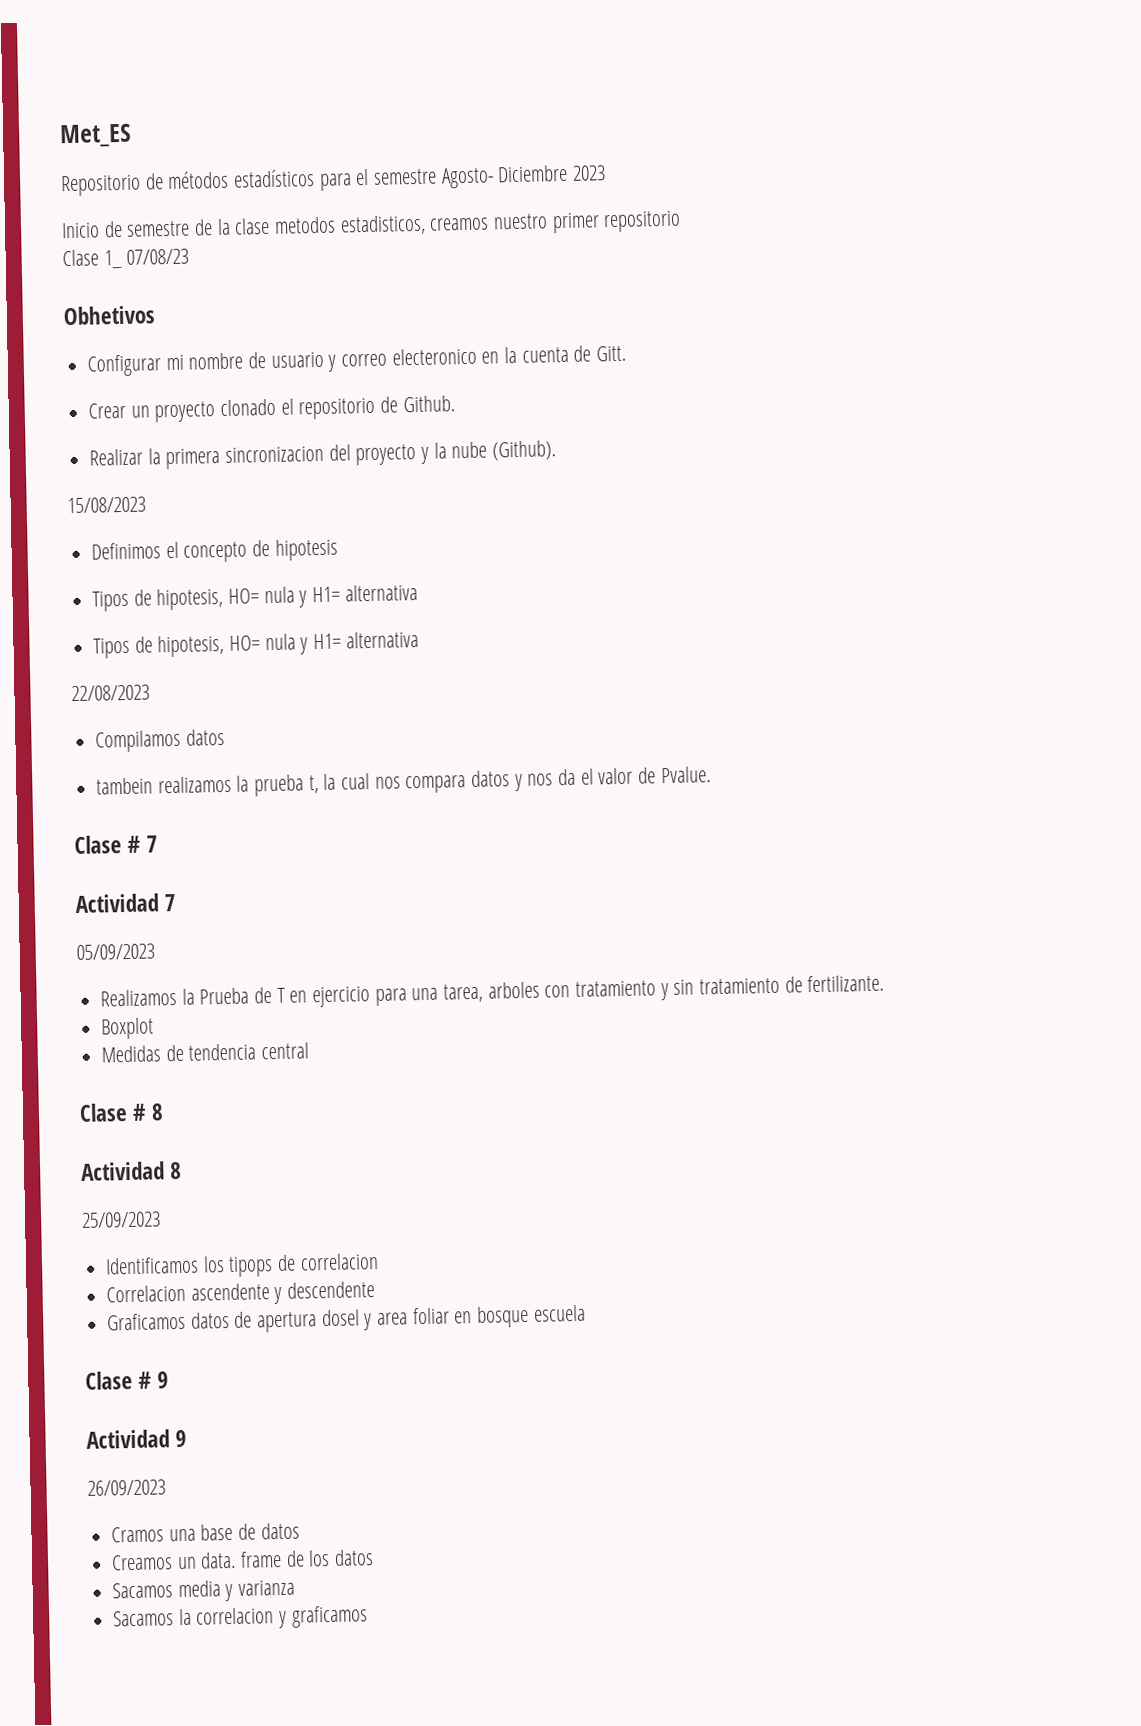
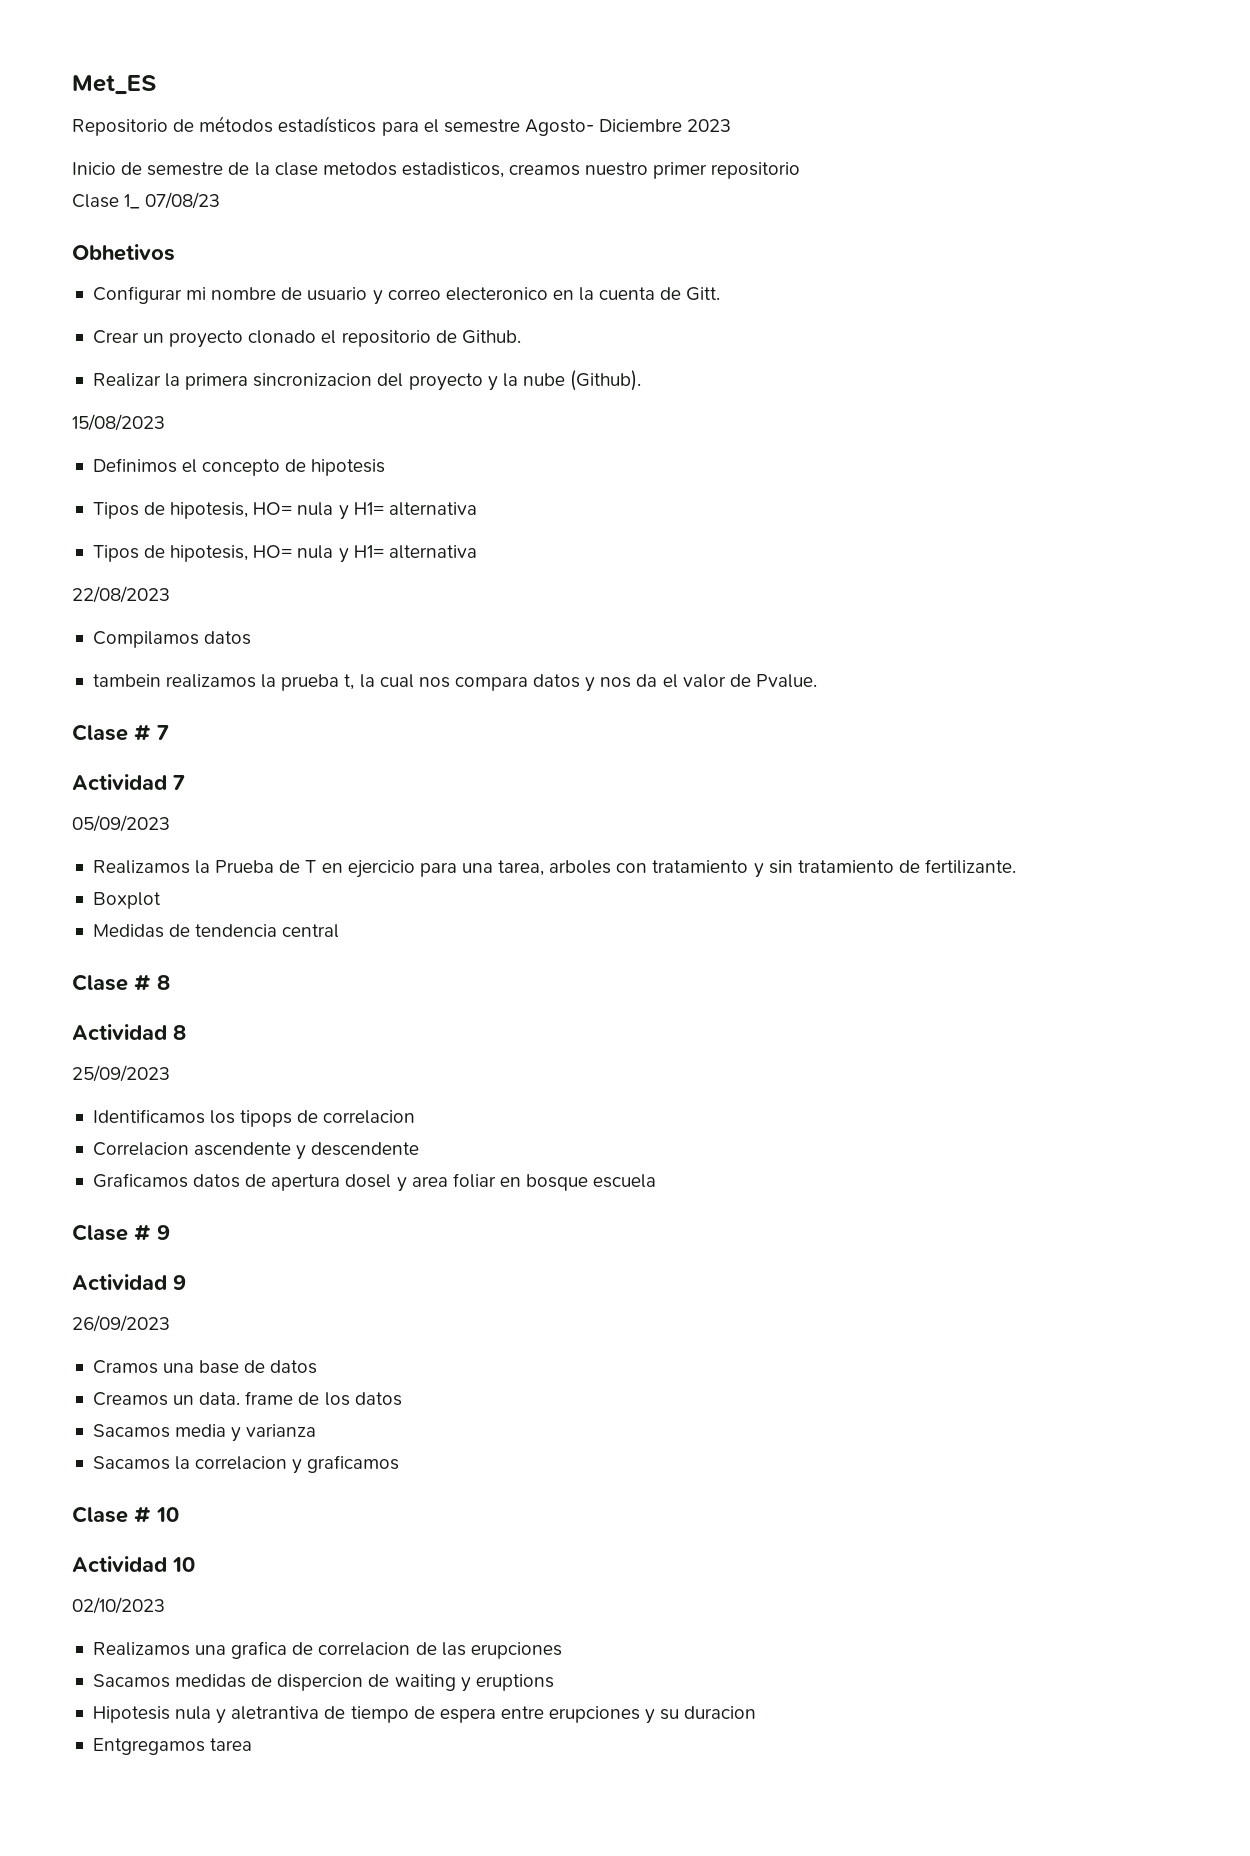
+ Clase # 10
+ Actividad 10
+ 02/10/2023
+ Realizamos una grafica de correlacion de las erupciones
+ Sacamos medidas de dispercion de waiting y eruptions
+ Hipotesis nula y aletrantiva de tiempo de espera entre erupciones y su duracion
+ Entgregamos tarea

